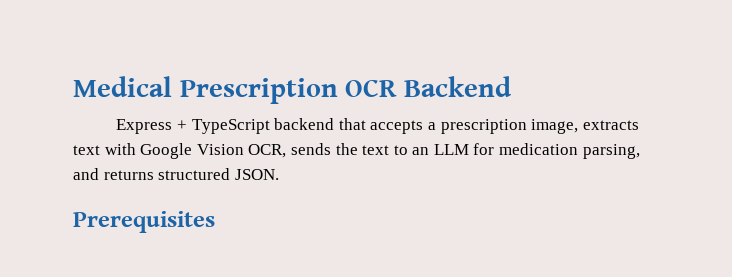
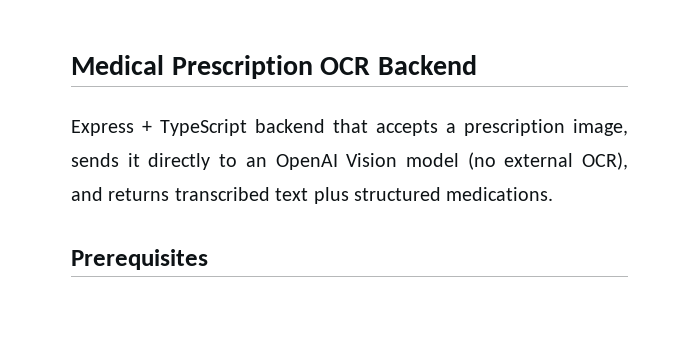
- Express + TypeScript backend that accepts a prescription image, extracts text with Google Vision OCR, sends the text to an LLM for medication parsing, and returns structured JSON.
+ Express + TypeScript backend that accepts a prescription image, sends it directly to an OpenAI Vision model (no external OCR), and returns transcribed text plus structured medications.

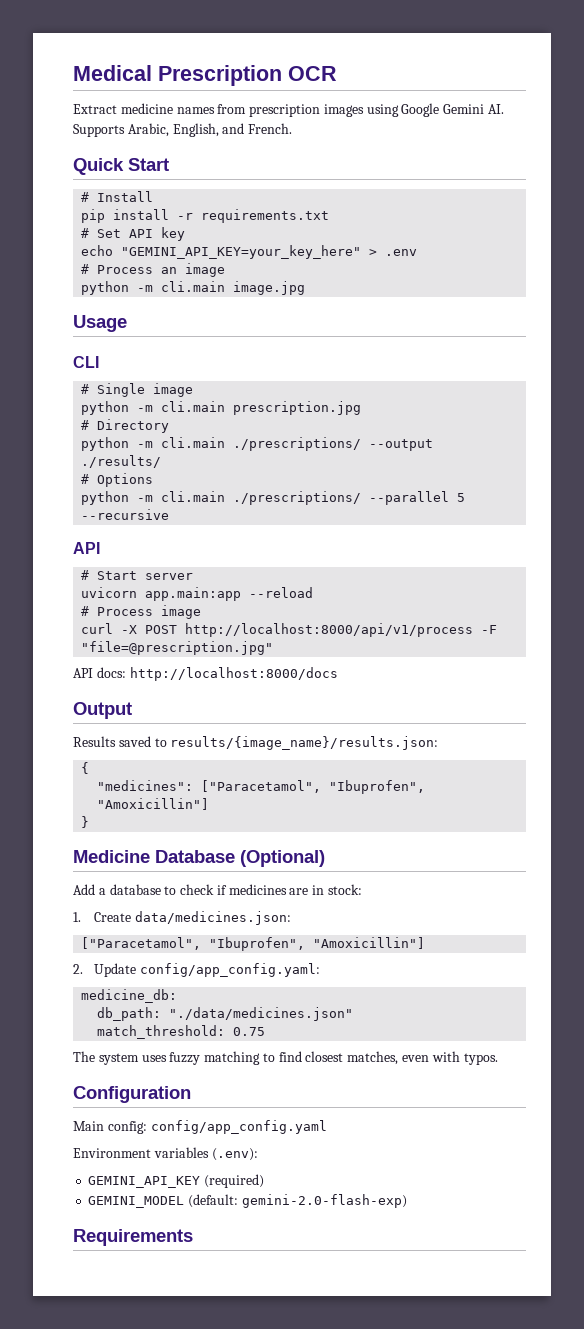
- Medical Prescription OCR Backend
- Express + TypeScript backend that accepts a prescription image, sends it directly to an OpenAI Vision model (no external OCR), and returns transcribed text plus structured medications.
- Prerequisites
+ Medical Prescription OCR
+ Extract medicine names from prescription images using Google Gemini AI. Supports Arabic, English, and French.
+ Quick Start
+ # Install
+ pip install -r requirements.txt
+ # Set API key
+ echo "GEMINI_API_KEY=your_key_here" > .env
+ # Process an image
+ python -m cli.main image.jpg
+ Usage
+ CLI
+ # Single image
+ python -m cli.main prescription.jpg
+ # Directory
+ python -m cli.main ./prescriptions/ --output ./results/
+ # Options
+ python -m cli.main ./prescriptions/ --parallel 5 --recursive
+ API
+ # Start server
+ uvicorn app.main:app --reload
+ # Process image
+ curl -X POST http://localhost:8000/api/v1/process -F "file=@prescription.jpg"
+ API docs: http://localhost:8000/docs
+ Output
+ Results saved to results/{image_name}/results.json:
+ {
+ "medicines": ["Paracetamol", "Ibuprofen", "Amoxicillin"]
+ }
+ Medicine Database (Optional)
+ Add a database to check if medicines are in stock:
+ 1. Create data/medicines.json:
+ ["Paracetamol", "Ibuprofen", "Amoxicillin"]
+ 2. Update config/app_config.yaml:
+ medicine_db:
+ db_path: "./data/medicines.json"
+ match_threshold: 0.75
+ The system uses fuzzy matching to find closest matches, even with typos.
+ Configuration
+ Main config: config/app_config.yaml
+ Environment variables (.env):
+ GEMINI_API_KEY (required)
+ GEMINI_MODEL (default: gemini-2.0-flash-exp)
+ Requirements

